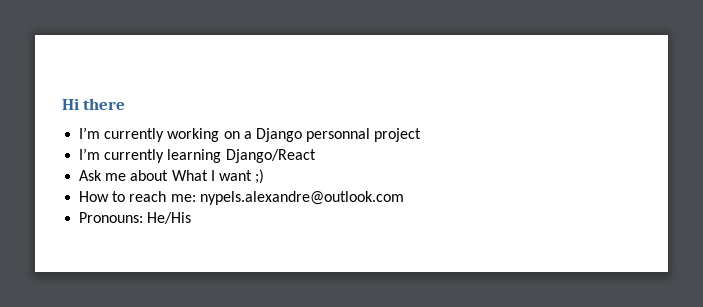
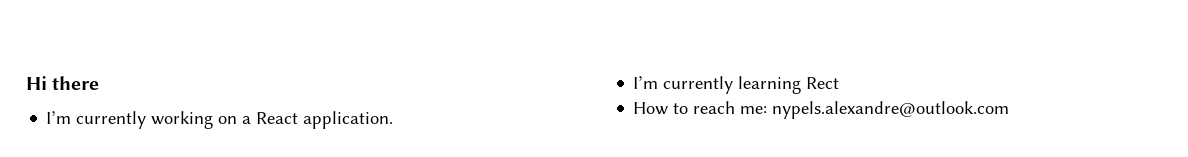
- I’m currently working on a Django personnal project
+ I’m currently working on a React application.
- I’m currently learning Django/React
- Ask me about What I want ;)
+ I’m currently learning Rect
- Pronouns: He/His

